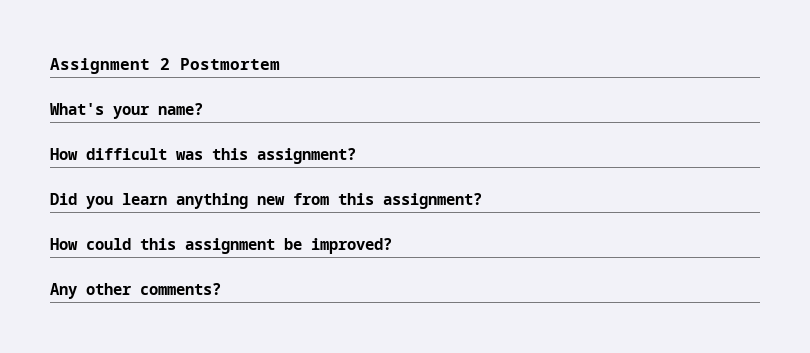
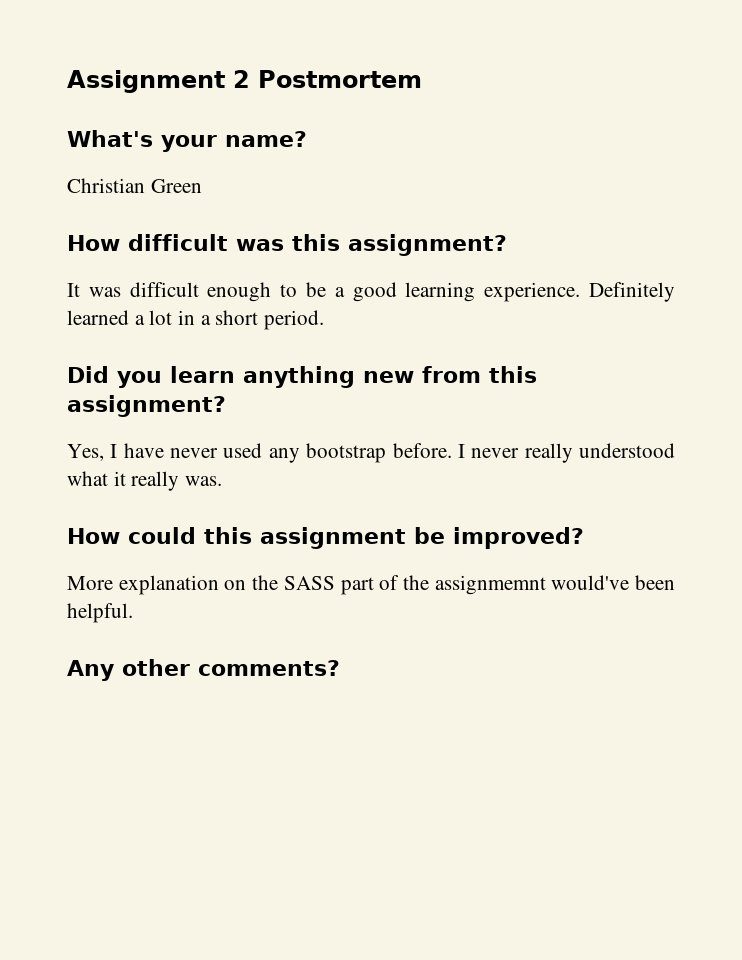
+ Christian Green
+ It was difficult enough to be a good learning experience. Definitely learned a lot in a short period.
+ Yes, I have never used any bootstrap before. I never really understood what it really was.
+ More explanation on the SASS part of the assignmemnt would've been helpful.

